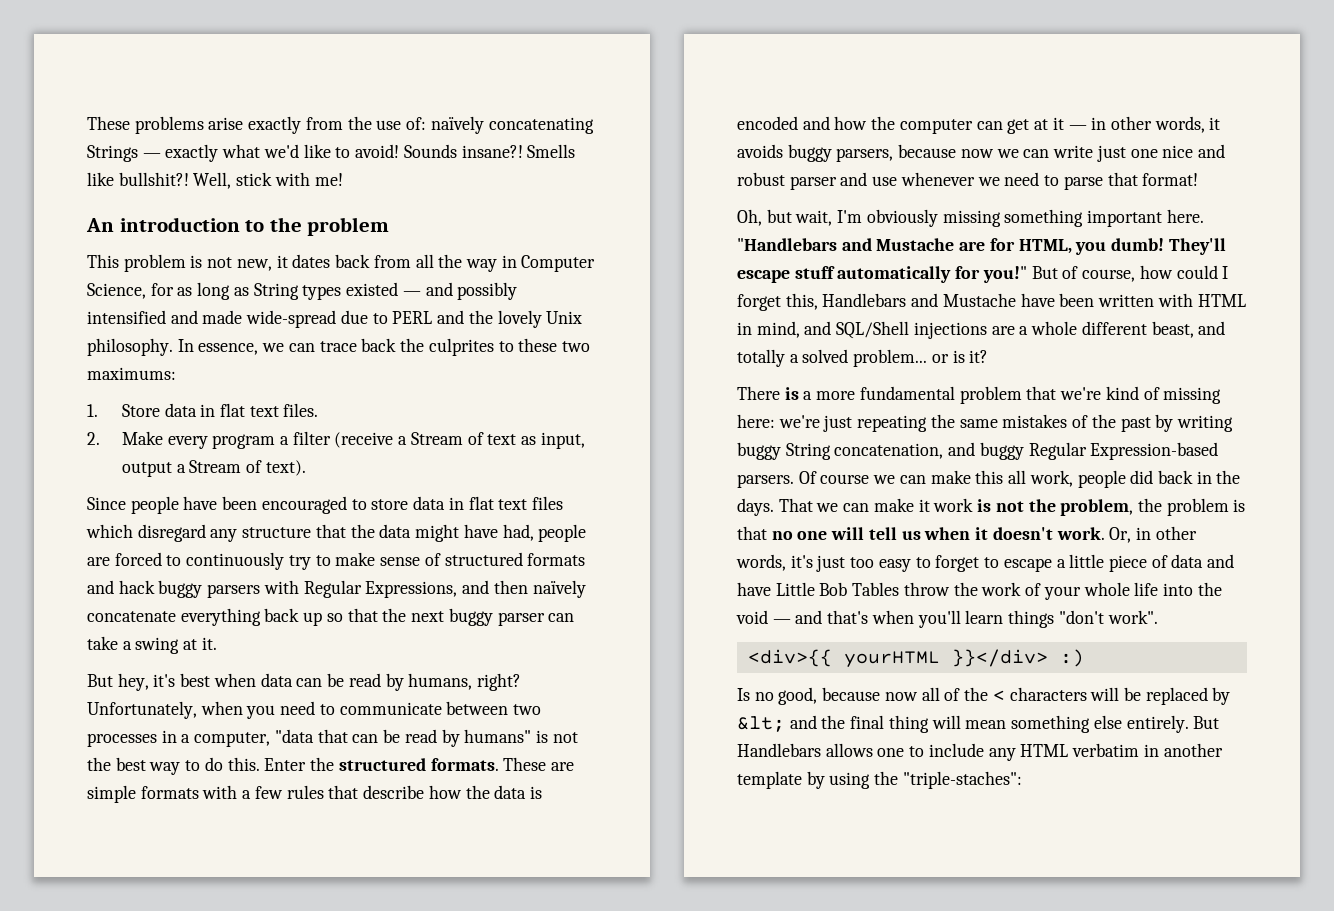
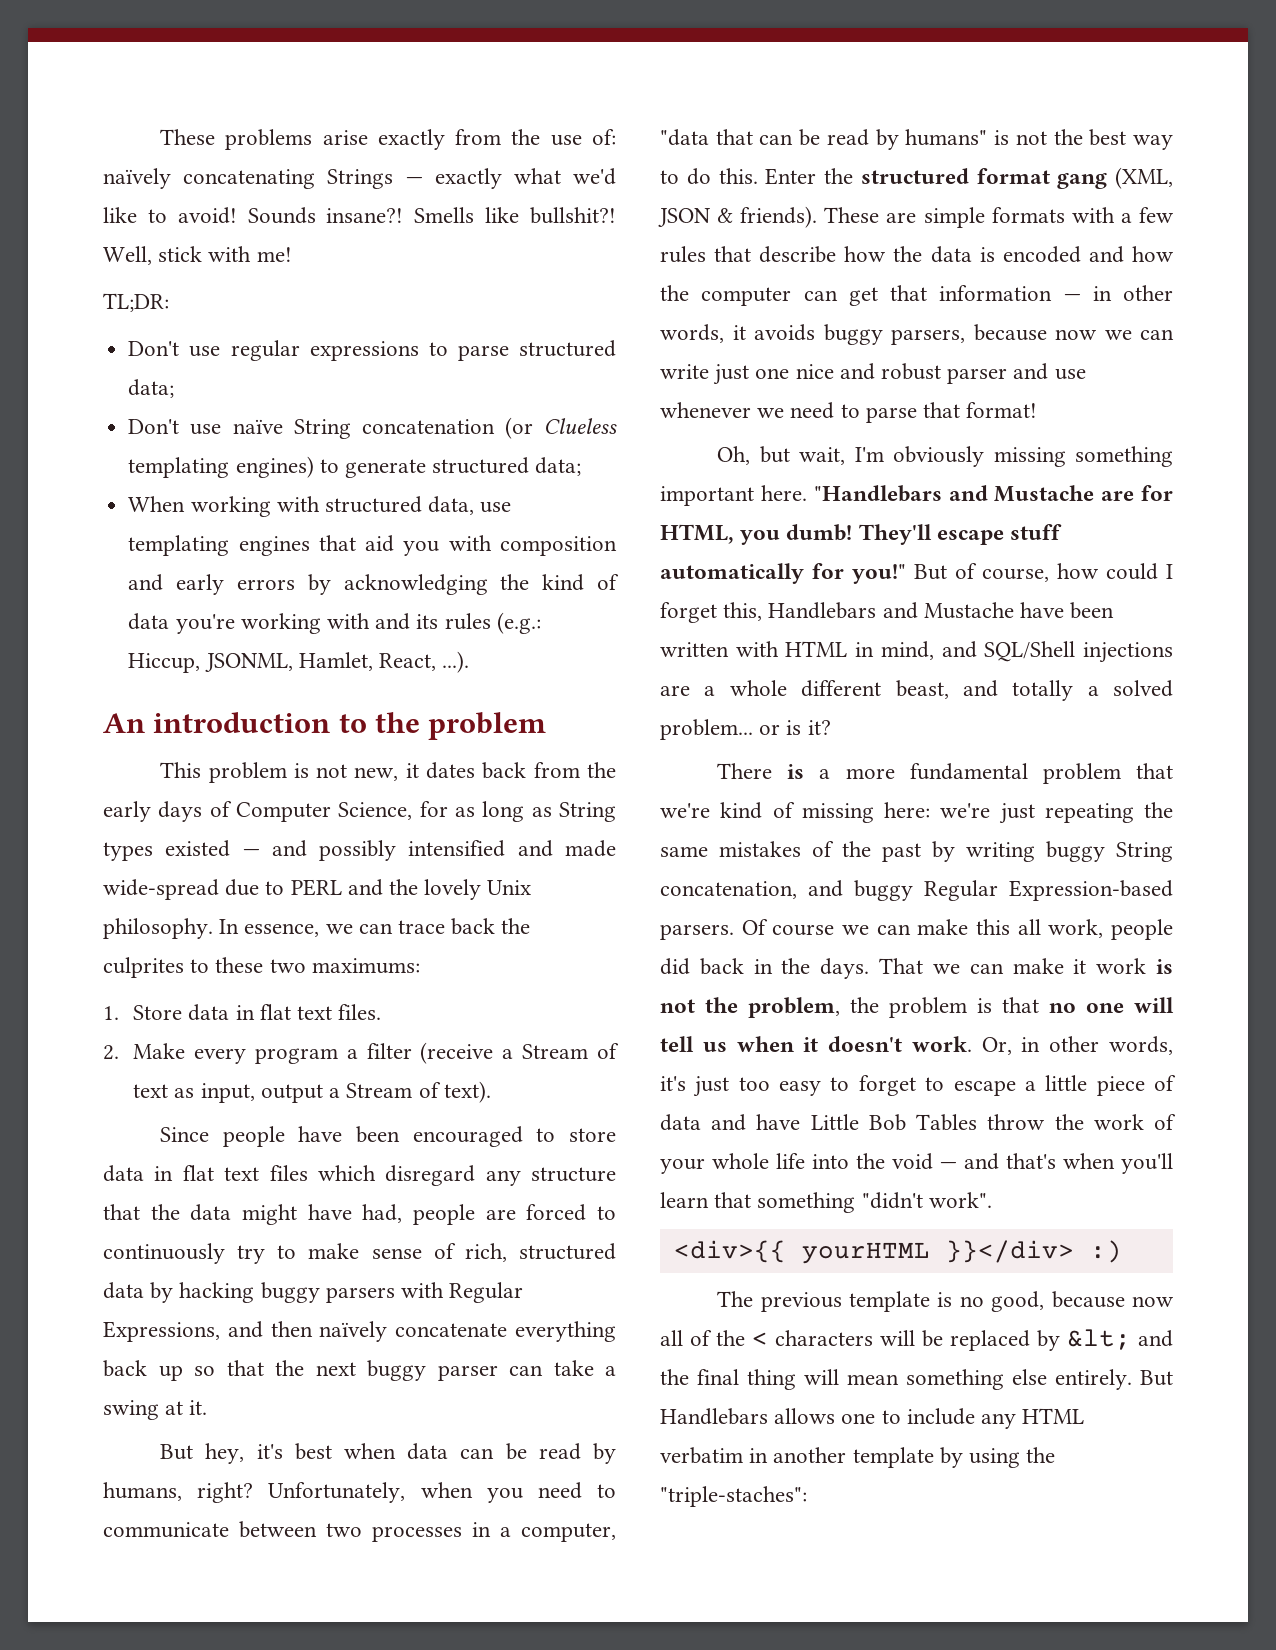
+ TL;DR:
+ Don't use regular expressions to parse structured data;
+ Don't use naïve String concatenation (or Clueless templating engines) to generate structured data;
+ When working with structured data, use templating engines that aid you with composition and early errors by acknowledging the kind of data you're working with and its rules (e.g.: Hiccup, JSONML, Hamlet, React, ...).
- This problem is not new, it dates back from all the way in Computer Science, for as long as String types existed — and possibly intensified and made wide-spread due to PERL and the lovely Unix philosophy.
+ This problem is not new, it dates back from the early days of Computer Science, for as long as String types existed — and possibly intensified and made wide-spread due to PERL and the lovely Unix philosophy.
- Since people have been encouraged to store data in flat text files which disregard any structure that the data might have had, people are forced to continuously try to make sense of structured formats and hack buggy parsers with Regular Expressions, and then naïvely concatenate everything back up so that the next buggy parser can take a swing at it.
+ Since people have been encouraged to store data in flat text files which disregard any structure that the data might have had, people are forced to continuously try to make sense of rich, structured data by hacking buggy parsers with Regular Expressions, and then naïvely concatenate everything back up so that the next buggy parser can take a swing at it.
- Enter the structured formats.
+ Enter the structured format gang (XML, JSON & friends).
- These are simple formats with a few rules that describe how the data is encoded and how the computer can get at it — in other words, it avoids buggy parsers, because now we can write just one nice and robust parser and use whenever we need to parse that format!
+ These are simple formats with a few rules that describe how the data is encoded and how the computer can get that information — in other words, it avoids buggy parsers, because now we can write just one nice and robust parser and use whenever we need to parse that format!
- Or, in other words, it's just too easy to forget to escape a little piece of data and have Little Bob Tables throw the work of your whole life into the void — and that's when you'll learn things "don't work".
+ Or, in other words, it's just too easy to forget to escape a little piece of data and have Little Bob Tables throw the work of your whole life into the void — and that's when you'll learn that something "didn't work".
- Is no good, because now all of the < characters will be replaced by &lt; and the final thing will mean something else entirely.
+ The previous template is no good, because now all of the < characters will be replaced by &lt; and the final thing will mean something else entirely.

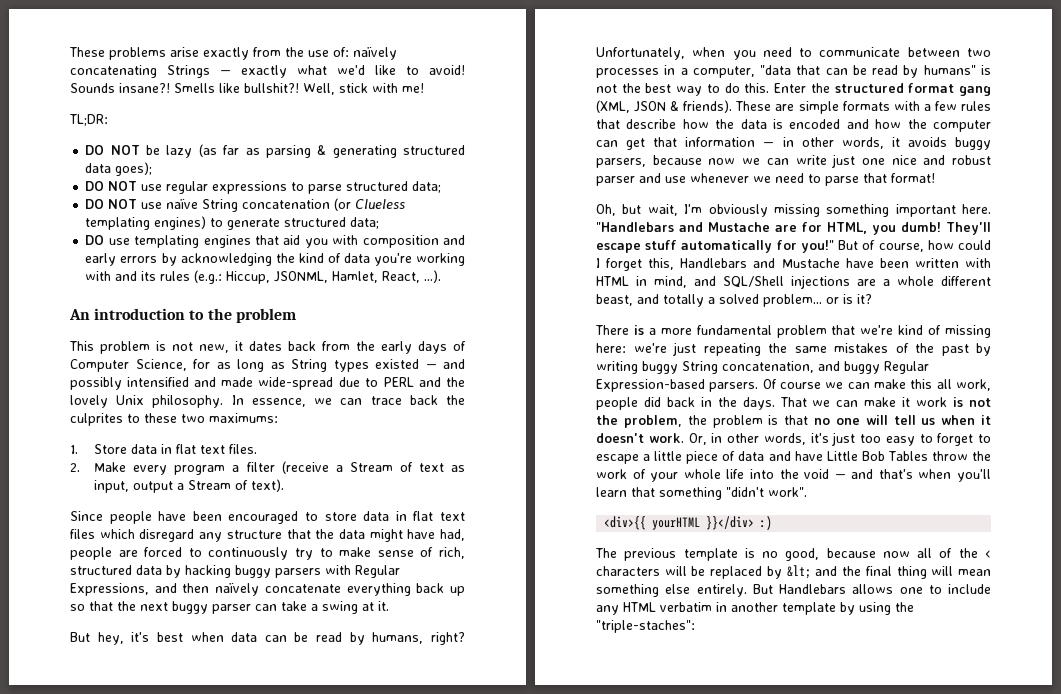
- Don't use regular expressions to parse structured data;
+ DO NOT be lazy (as far as parsing & generating structured data goes);
+ DO NOT use regular expressions to parse structured data;
- Don't use naïve String concatenation (or Clueless templating engines) to generate structured data;
+ DO NOT use naïve String concatenation (or Clueless templating engines) to generate structured data;
- When working with structured data, use templating engines that aid you with composition and early errors by acknowledging the kind of data you're working with and its rules (e.g.: Hiccup, JSONML, Hamlet, React, ...).
+ DO use templating engines that aid you with composition and early errors by acknowledging the kind of data you're working with and its rules (e.g.: Hiccup, JSONML, Hamlet, React, ...).

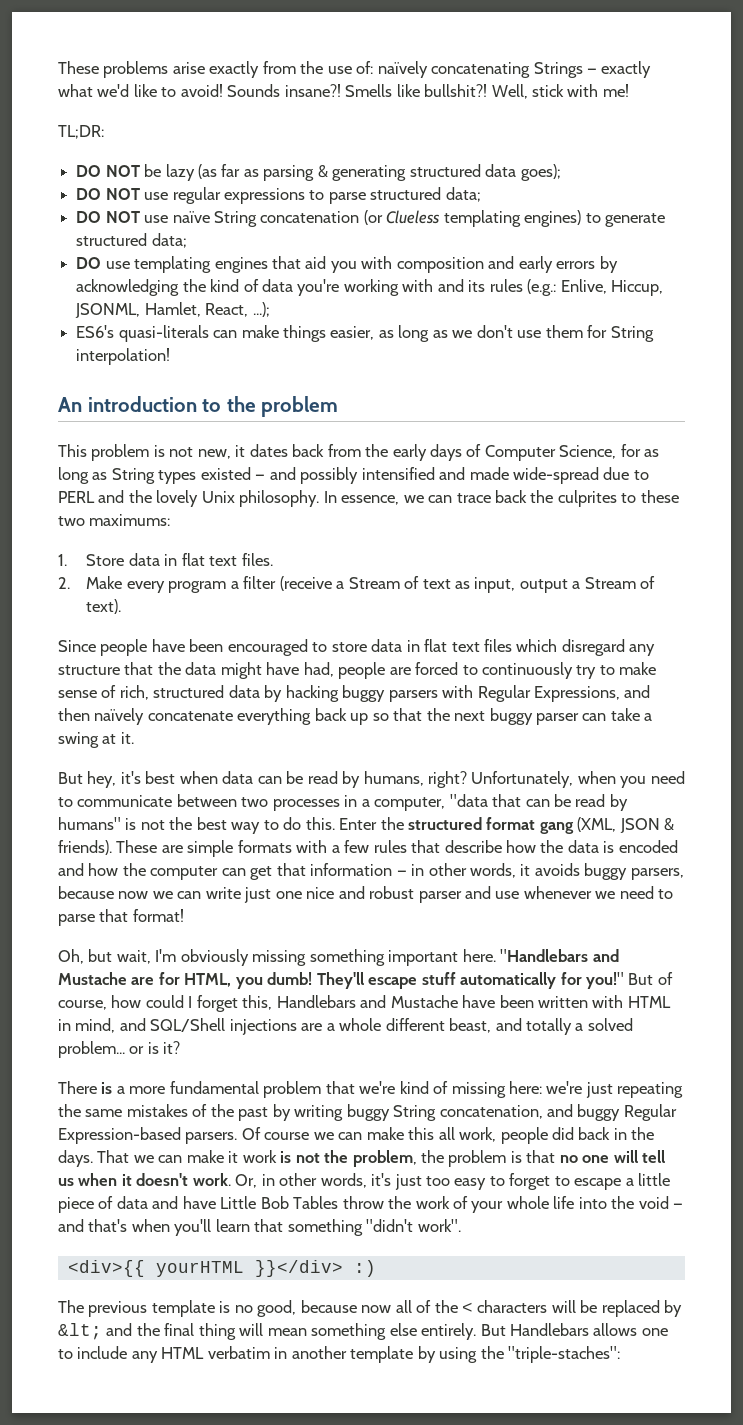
- DO use templating engines that aid you with composition and early errors by acknowledging the kind of data you're working with and its rules (e.g.: Hiccup, JSONML, Hamlet, React, ...).
+ DO use templating engines that aid you with composition and early errors by acknowledging the kind of data you're working with and its rules (e.g.: Enlive, Hiccup, JSONML, Hamlet, React, ...);
+ ES6's quasi-literals can make things easier, as long as we don't use them for String interpolation!

